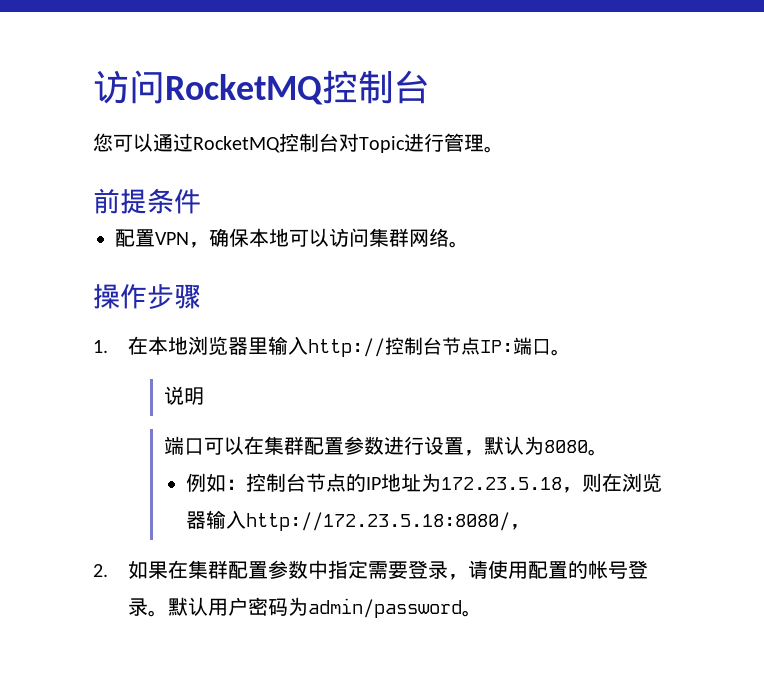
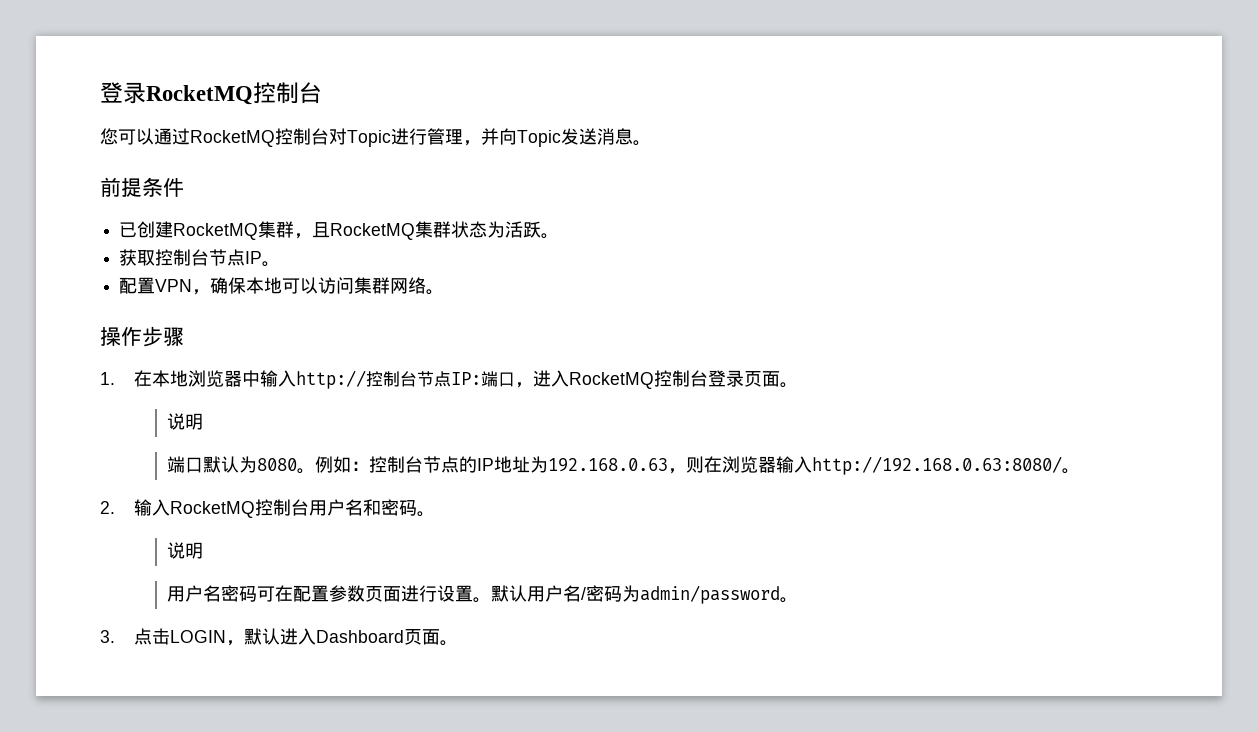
- 访问RocketMQ控制台
+ 登录RocketMQ控制台
- 您可以通过RocketMQ控制台对Topic进行管理。
+ 您可以通过RocketMQ控制台对Topic进行管理，并向Topic发送消息。
  前提条件
+ 已创建RocketMQ集群，且RocketMQ集群状态为活跃。
+ 获取控制台节点IP。
- 1.在本地浏览器里输入http://控制台节点IP:端口。
+ 1.在本地浏览器中输入http://控制台节点IP:端口，进入RocketMQ控制台登录页面。
  说明
- 端口可以在集群配置参数进行设置，默认为8080。
- 例如：控制台节点的IP地址为172.23.5.18，则在浏览器输入http://172.23.5.18:8080/，
+ 端口默认为8080。例如：控制台节点的IP地址为192.168.0.63，则在浏览器输入http://192.168.0.63:8080/。
- 2.如果在集群配置参数中指定需要登录，请使用配置的帐号登录。
+ 2.输入RocketMQ控制台用户名和密码。
+ 说明
+ 用户名密码可在配置参数页面进行设置。
- 默认用户密码为admin/password。
+ 默认用户名/密码为admin/password。
+ 3.点击LOGIN，默认进入Dashboard页面。

